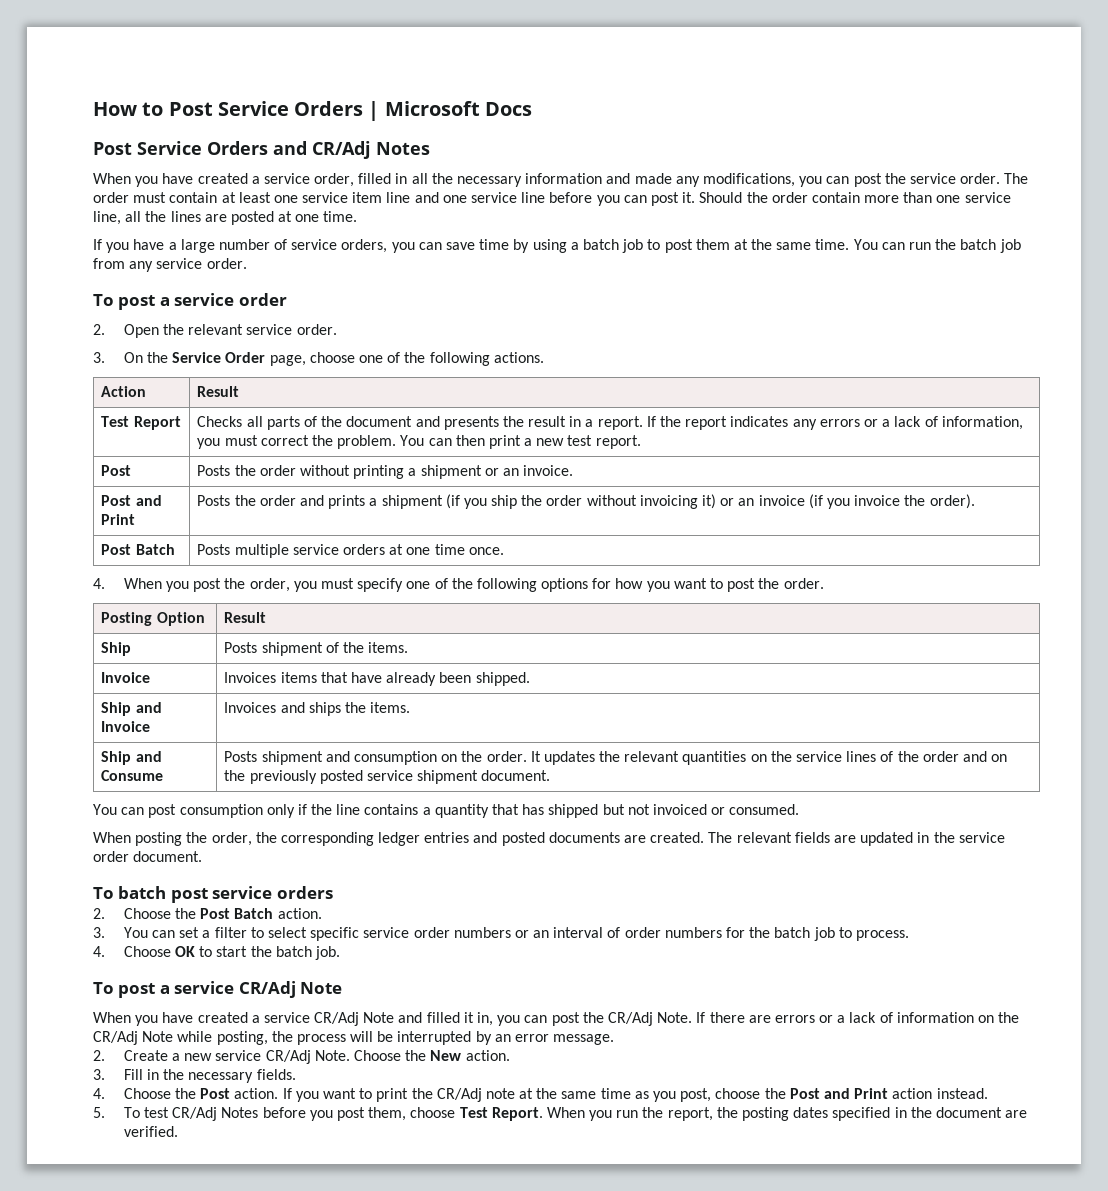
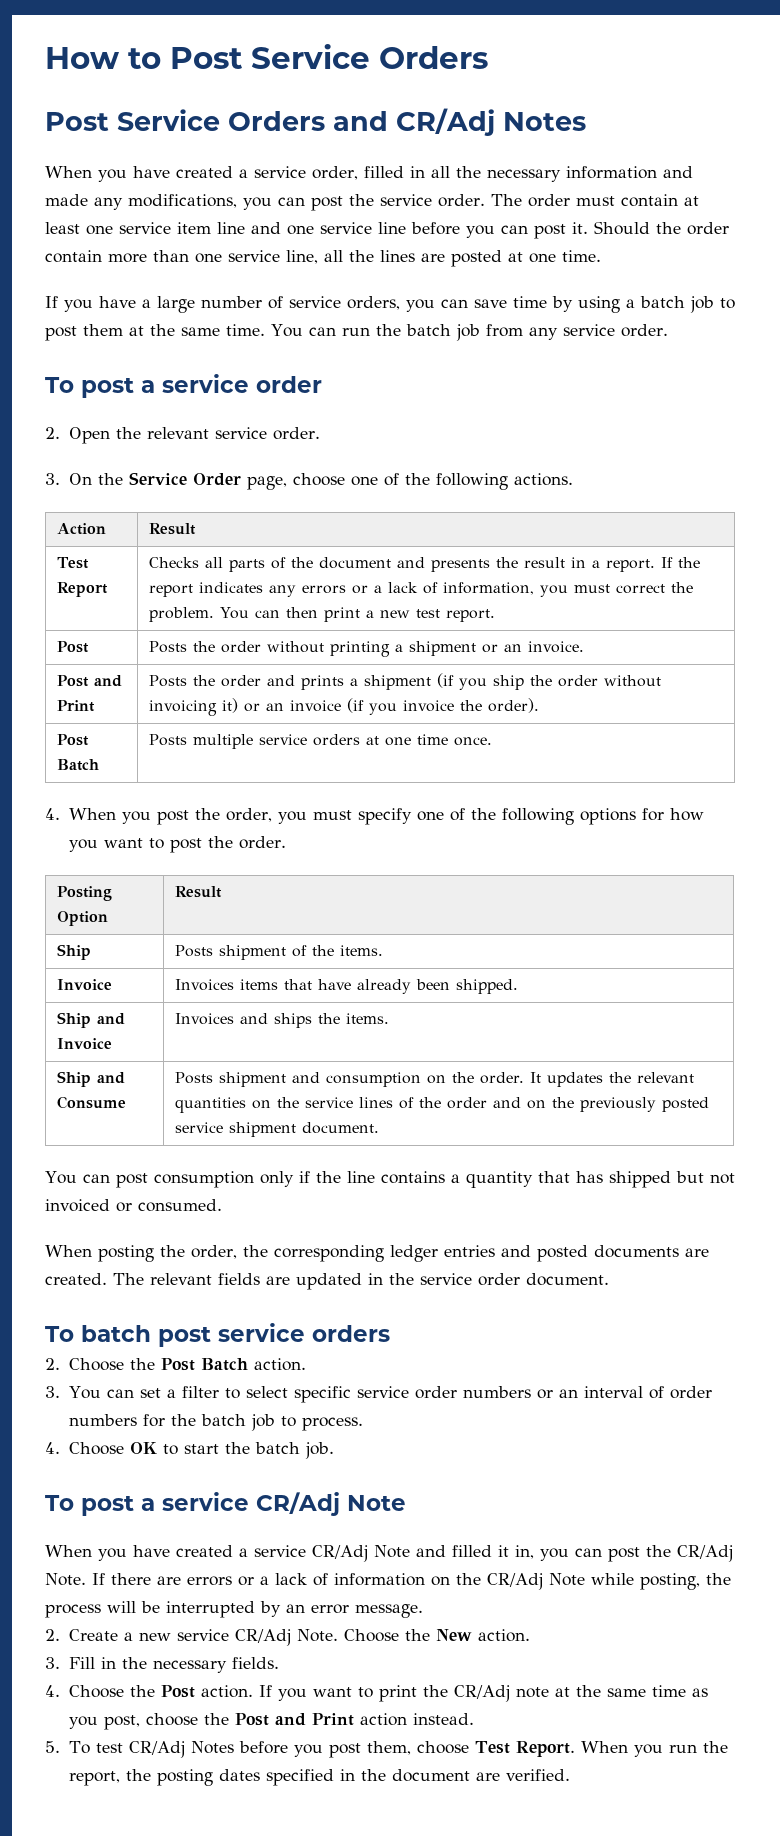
- How to Post Service Orders | Microsoft Docs
+ How to Post Service Orders

